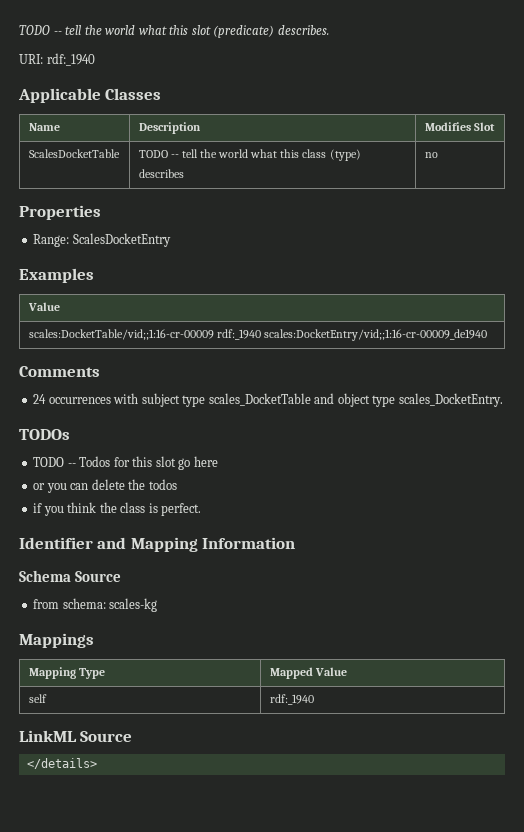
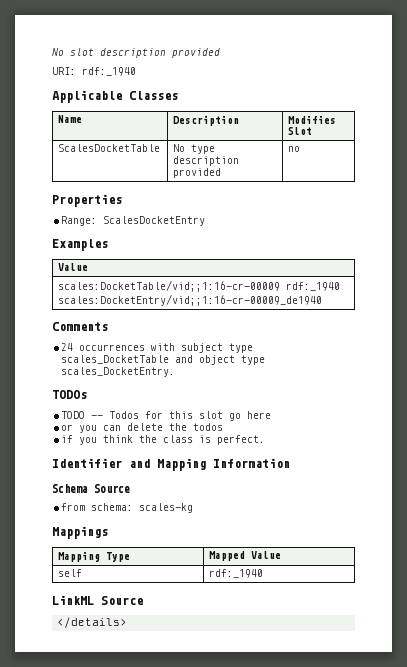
- TODO -- tell the world what this slot (predicate) describes.
+ No slot description provided
- ScalesDocketTable | TODO -- tell the world what this class (type) describes | no
+ ScalesDocketTable | No type description provided | no

